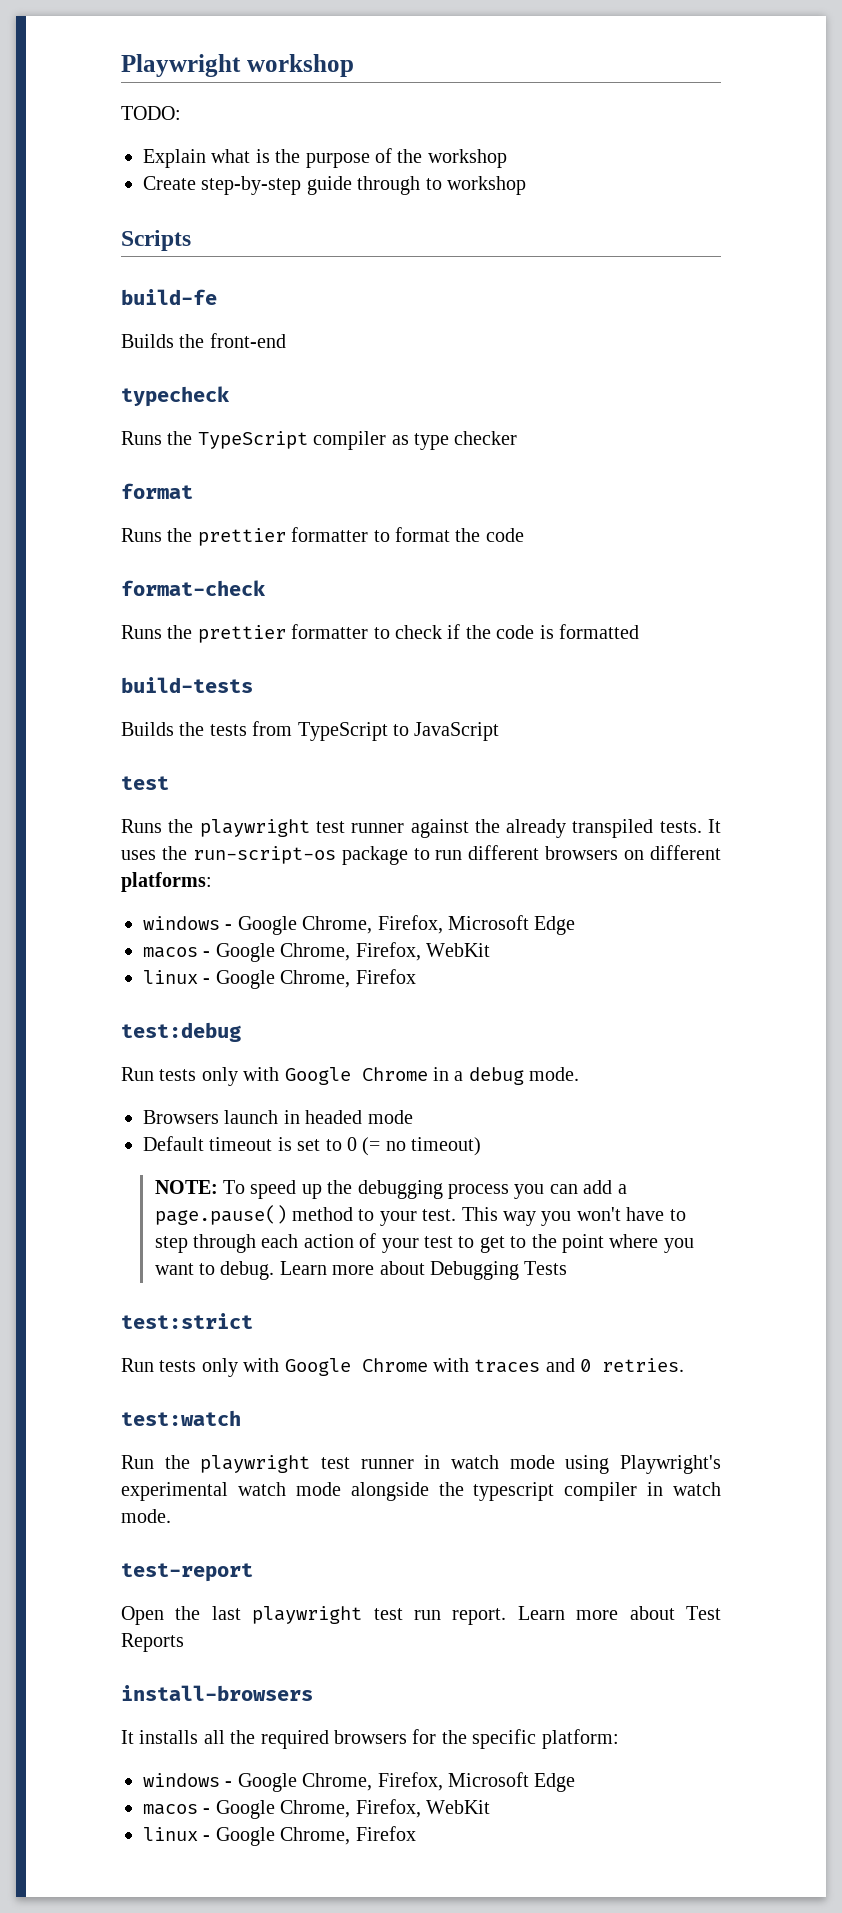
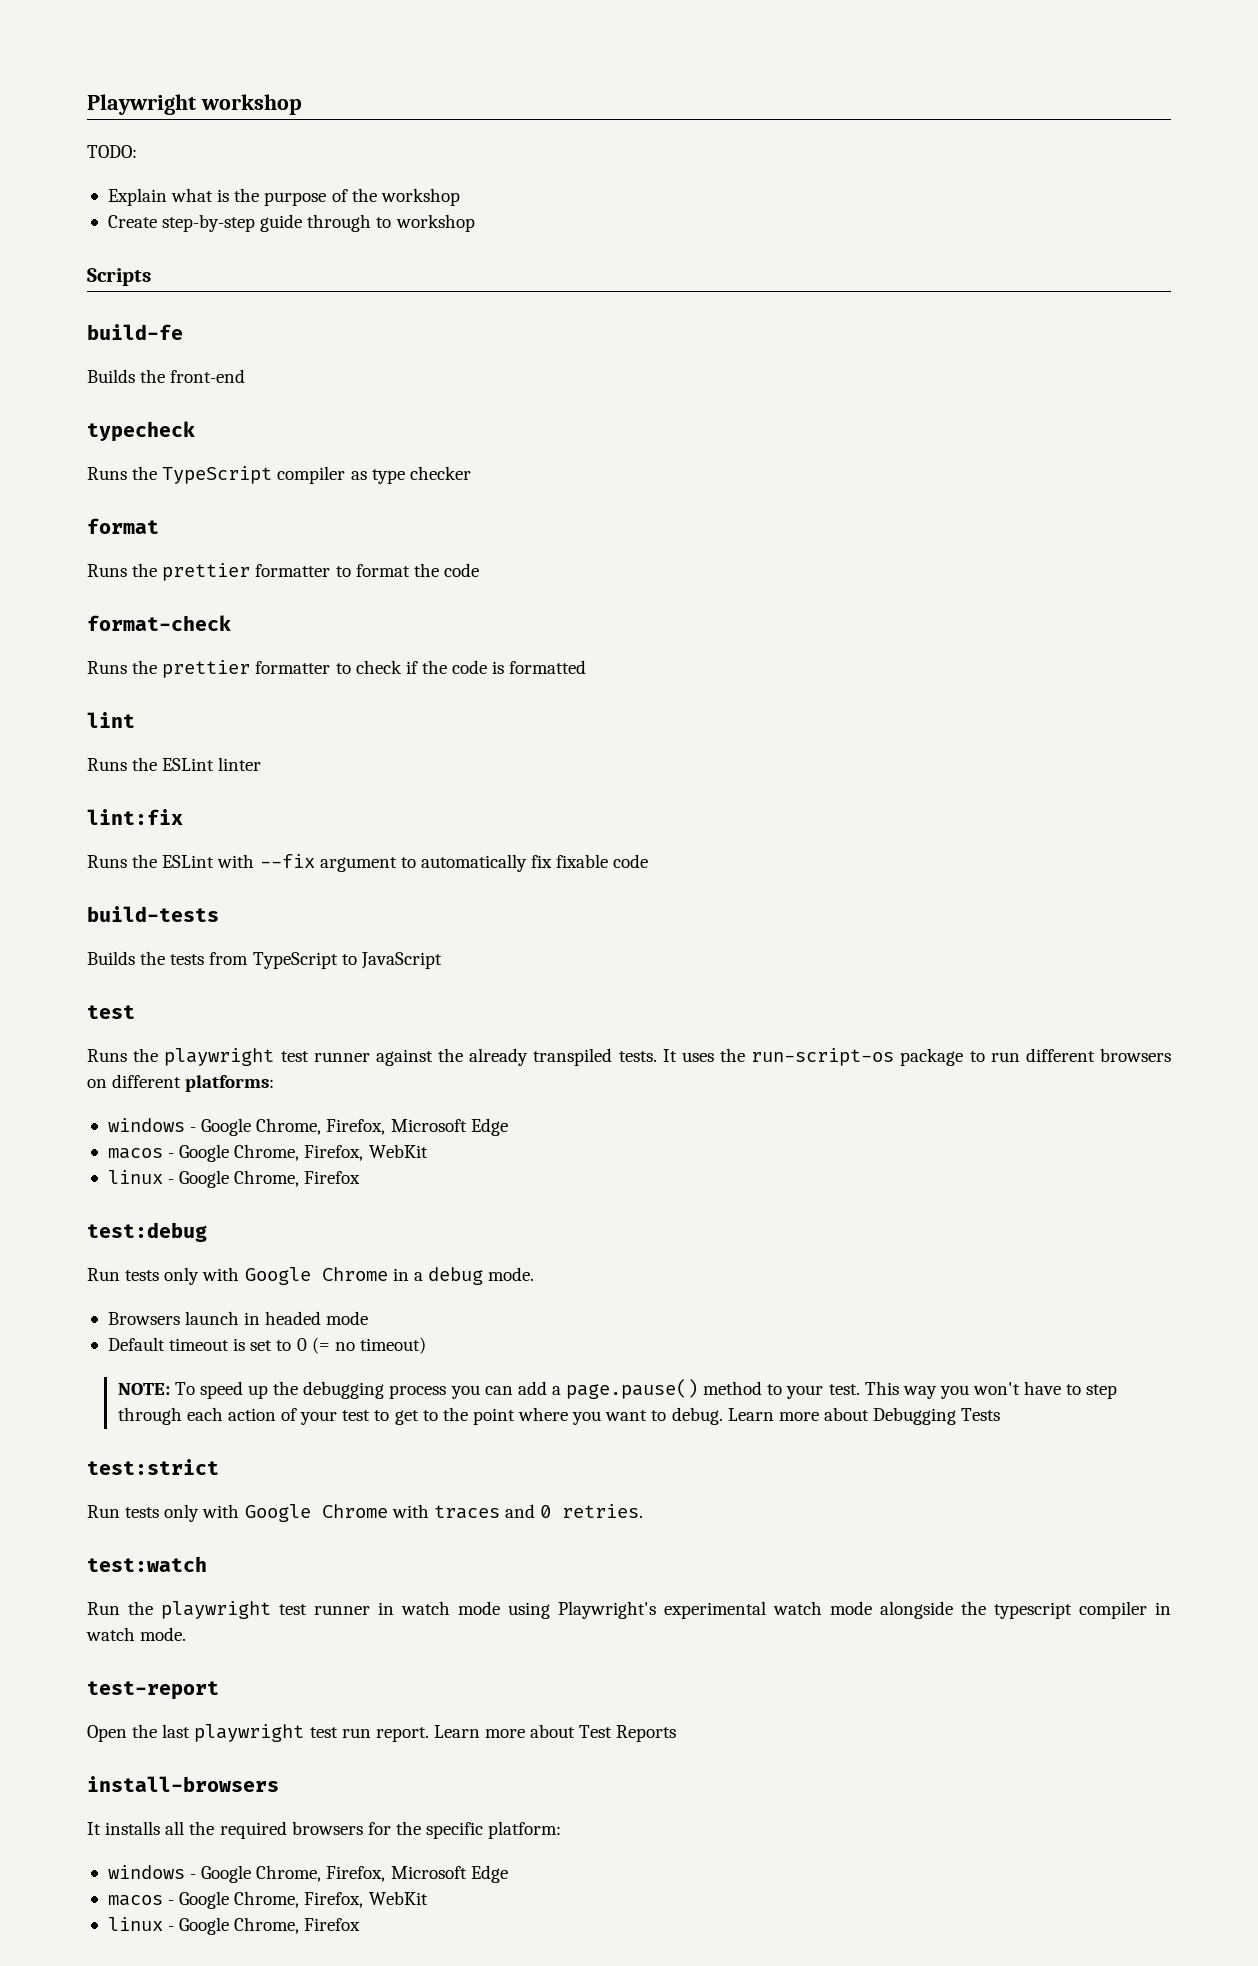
+ lint
+ Runs the ESLint linter
+ lint:fix
+ Runs the ESLint with --fix argument to automatically fix fixable code

